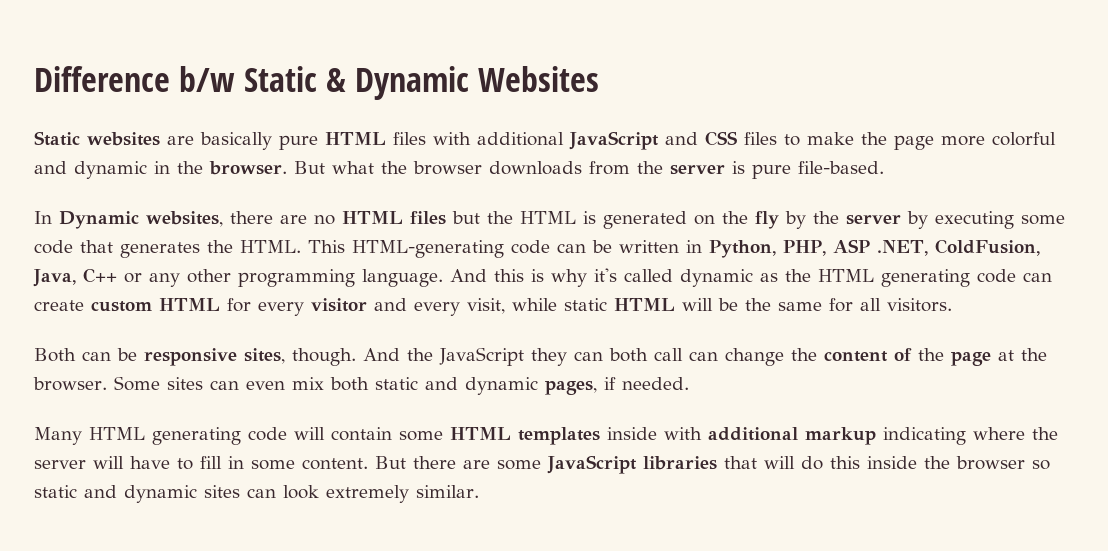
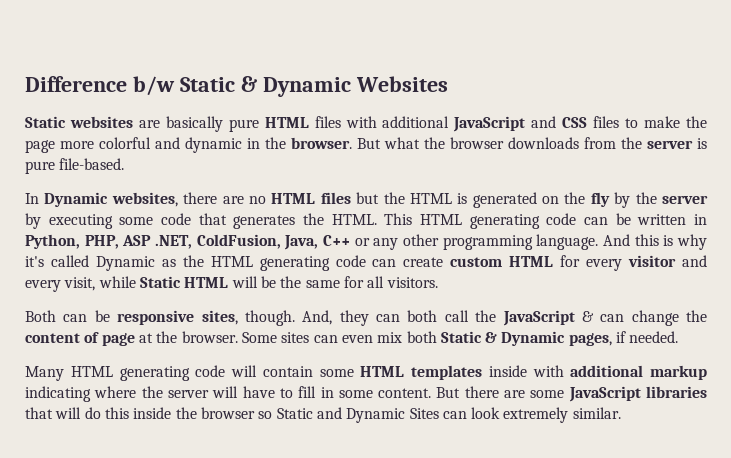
- This HTML-generating code can be written in Python, PHP, ASP .NET, ColdFusion, Java, C++ or any other programming language.
+ This HTML generating code can be written in Python, PHP, ASP .NET, ColdFusion, Java, C++ or any other programming language.
- And this is why it's called dynamic as the HTML generating code can create custom HTML for every visitor and every visit, while static HTML will be the same for all visitors.
+ And this is why it's called Dynamic as the HTML generating code can create custom HTML for every visitor and every visit, while Static HTML will be the same for all visitors.
- And the JavaScript they can both call can change the content of the page at the browser.
+ And, they can both call the JavaScript & can change the content of page at the browser.
- Some sites can even mix both static and dynamic pages, if needed.
+ Some sites can even mix both Static & Dynamic pages, if needed.
- But there are some JavaScript libraries that will do this inside the browser so static and dynamic sites can look extremely similar.
+ But there are some JavaScript libraries that will do this inside the browser so Static and Dynamic Sites can look extremely similar.

